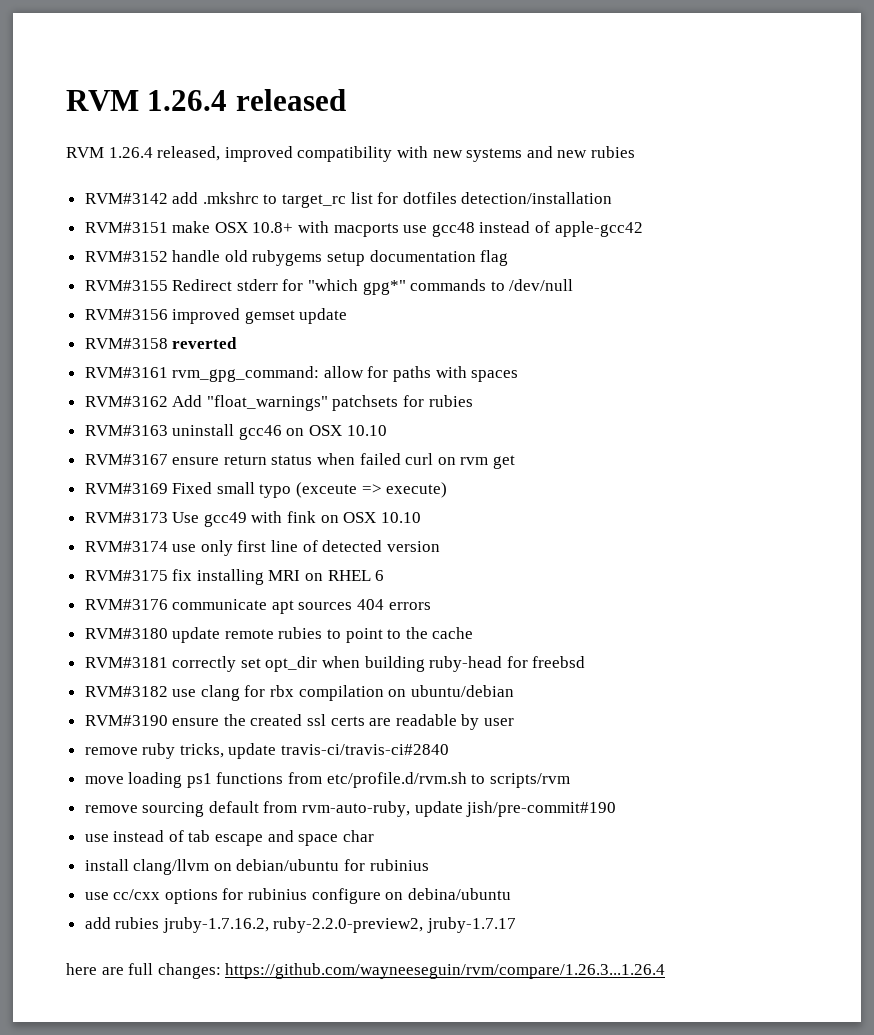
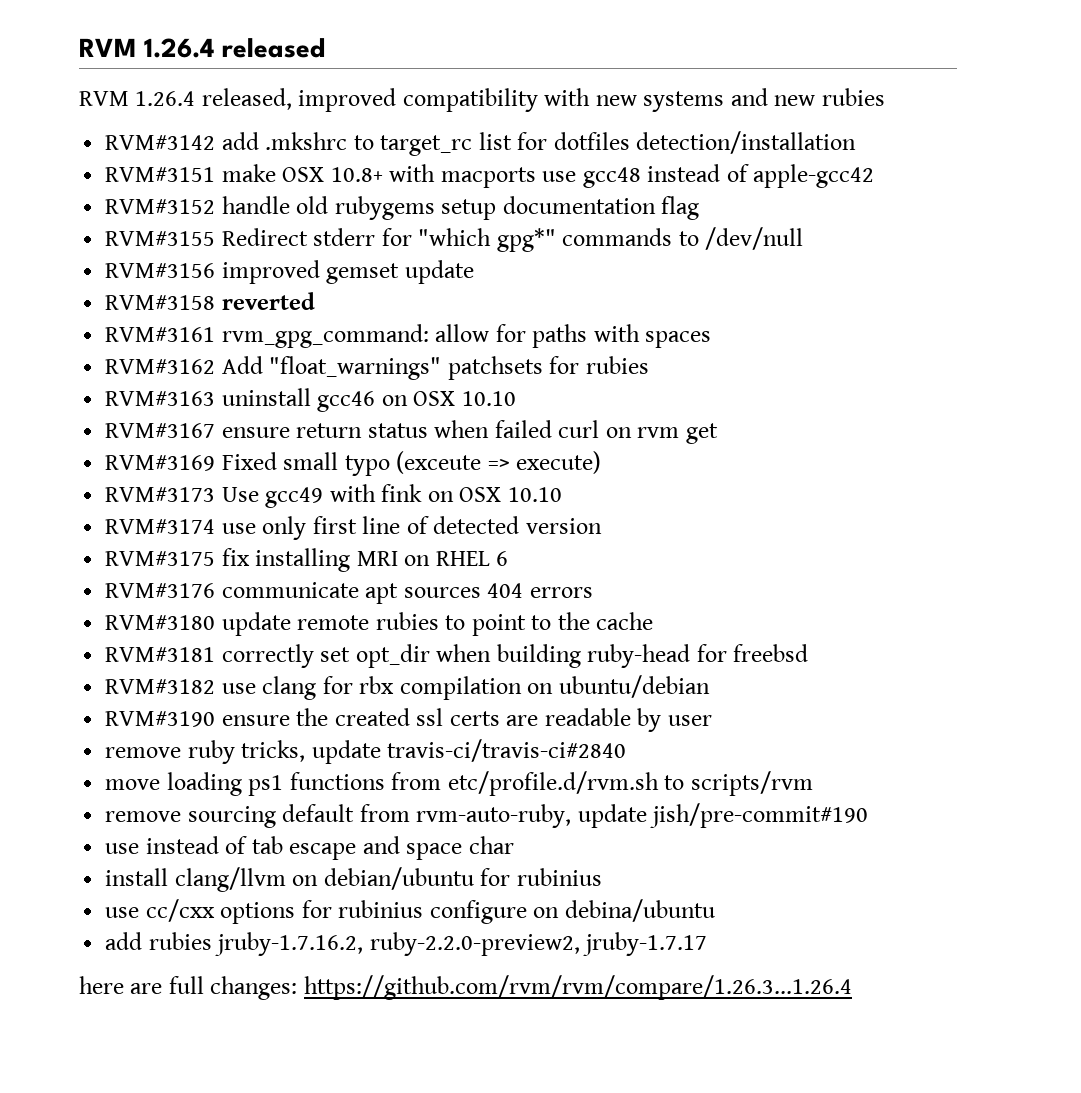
- here are full changes: https://github.com/wayneeseguin/rvm/compare/1.26.3...1.26.4
+ here are full changes: https://github.com/rvm/rvm/compare/1.26.3...1.26.4

